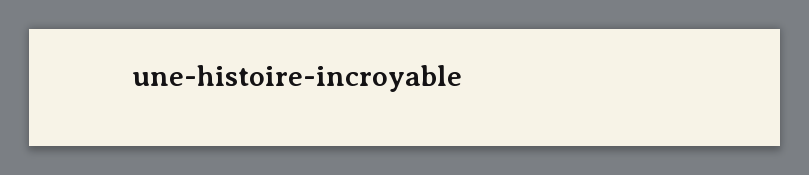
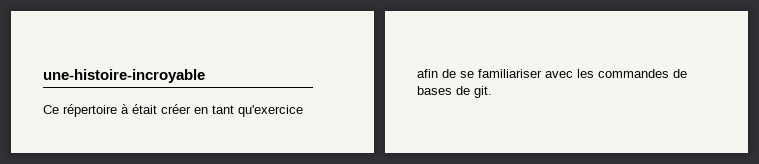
+ Ce répertoire à était créer en tant qu'exercice afin de se familiariser avec les commandes de bases de git.

